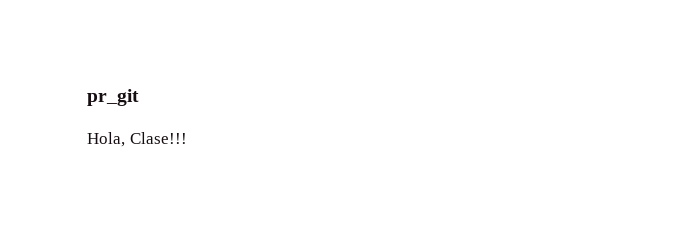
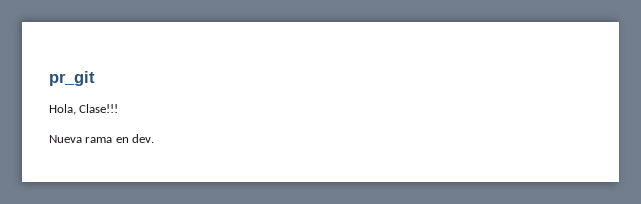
+ Nueva rama en dev.

